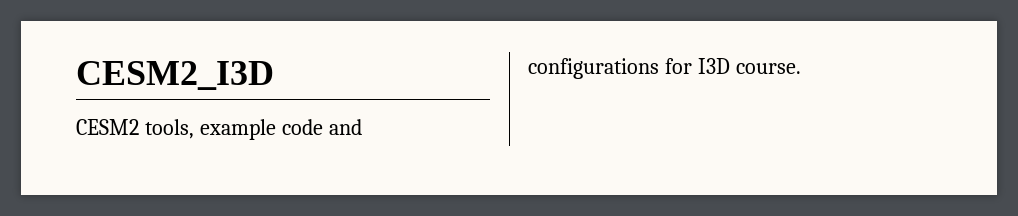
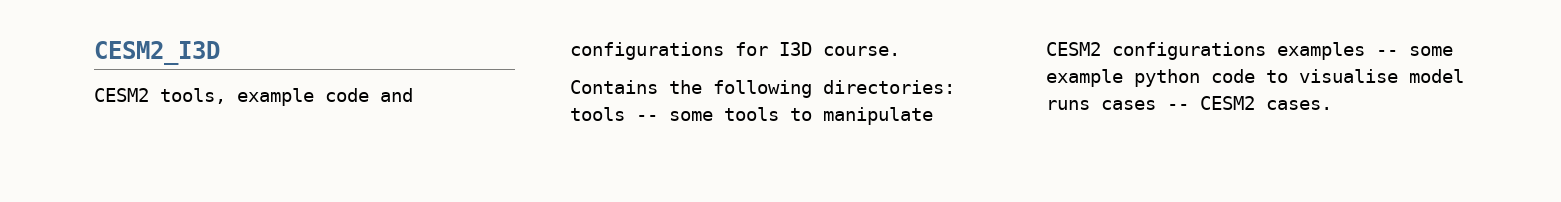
+ Contains the following directories: tools -- some tools to manipulate CESM2 configurations examples -- some example python code to visualise model runs cases -- CESM2 cases.

